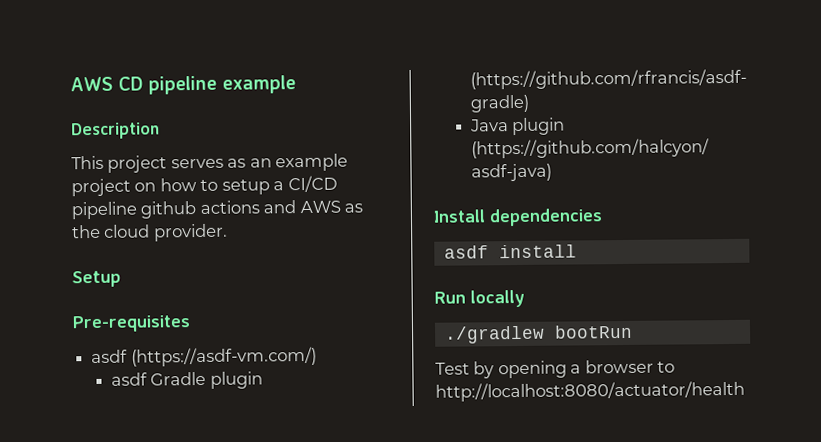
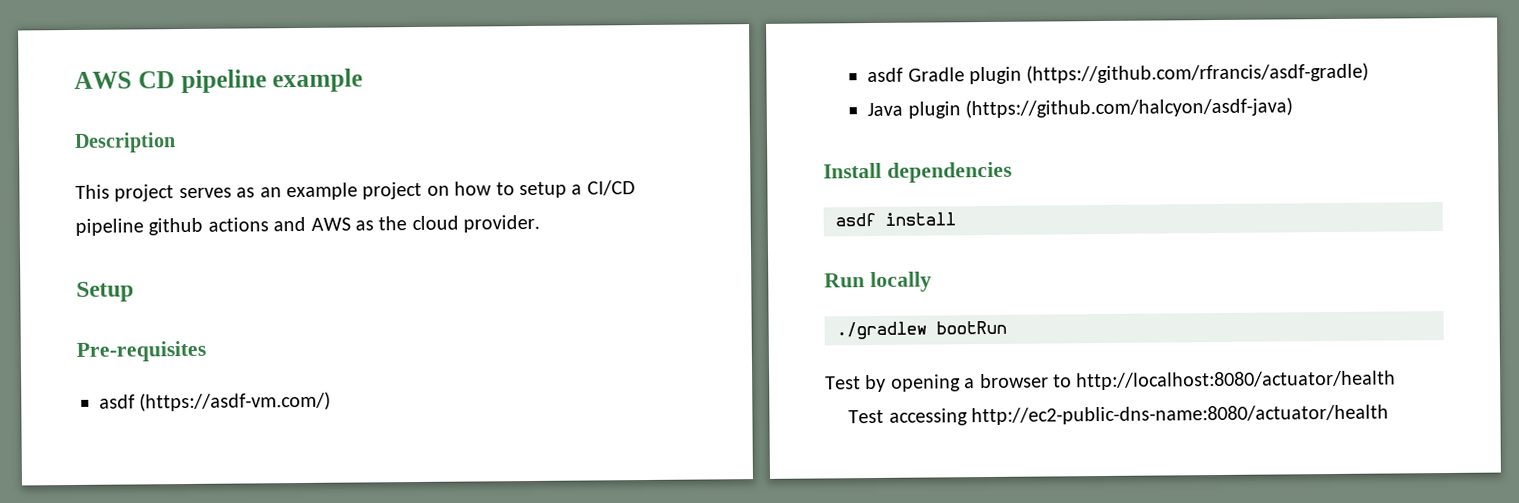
+ Test accessing http://ec2-public-dns-name:8080/actuator/health

